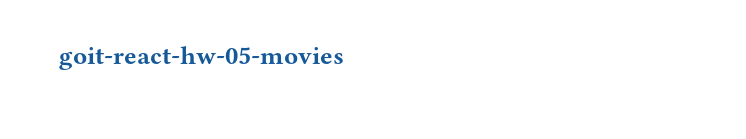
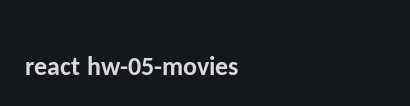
- goit-react-hw-05-movies
+ react hw-05-movies

